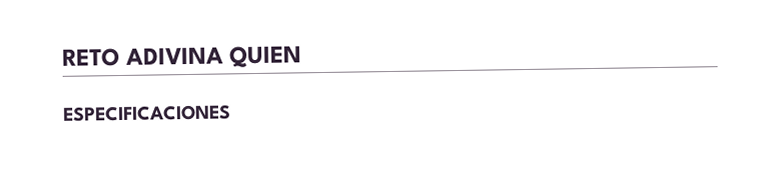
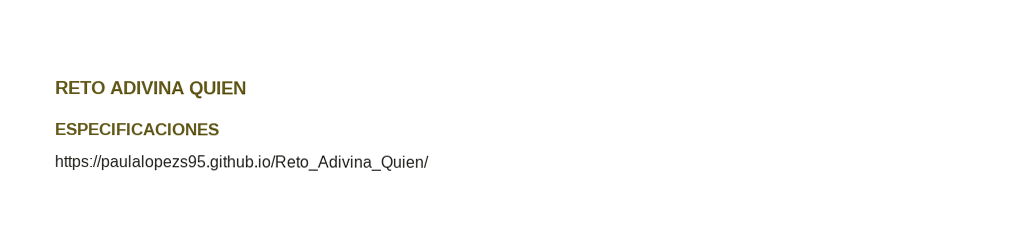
+ https://paulalopezs95.github.io/Reto_Adivina_Quien/

